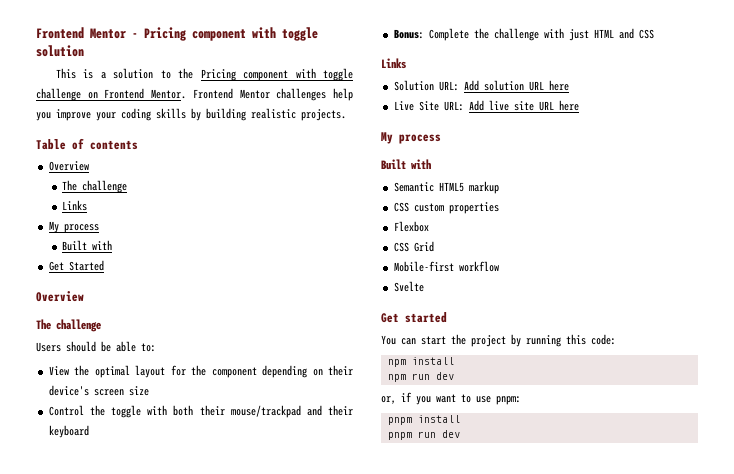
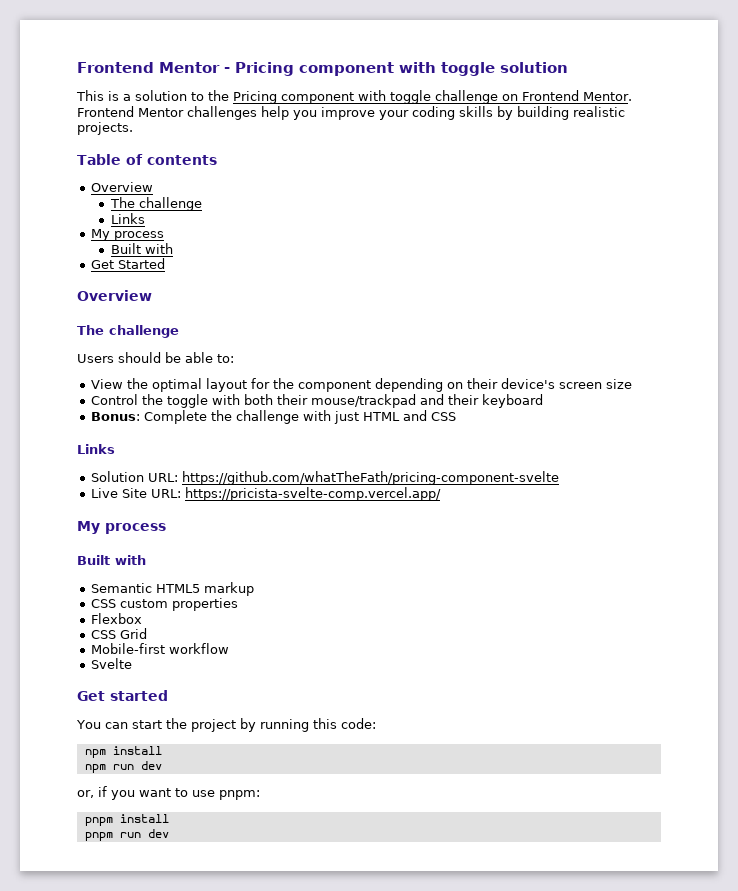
- Solution URL: Add solution URL here
+ Solution URL: https://github.com/whatTheFath/pricing-component-svelte
- Live Site URL: Add live site URL here
+ Live Site URL: https://pricista-svelte-comp.vercel.app/

